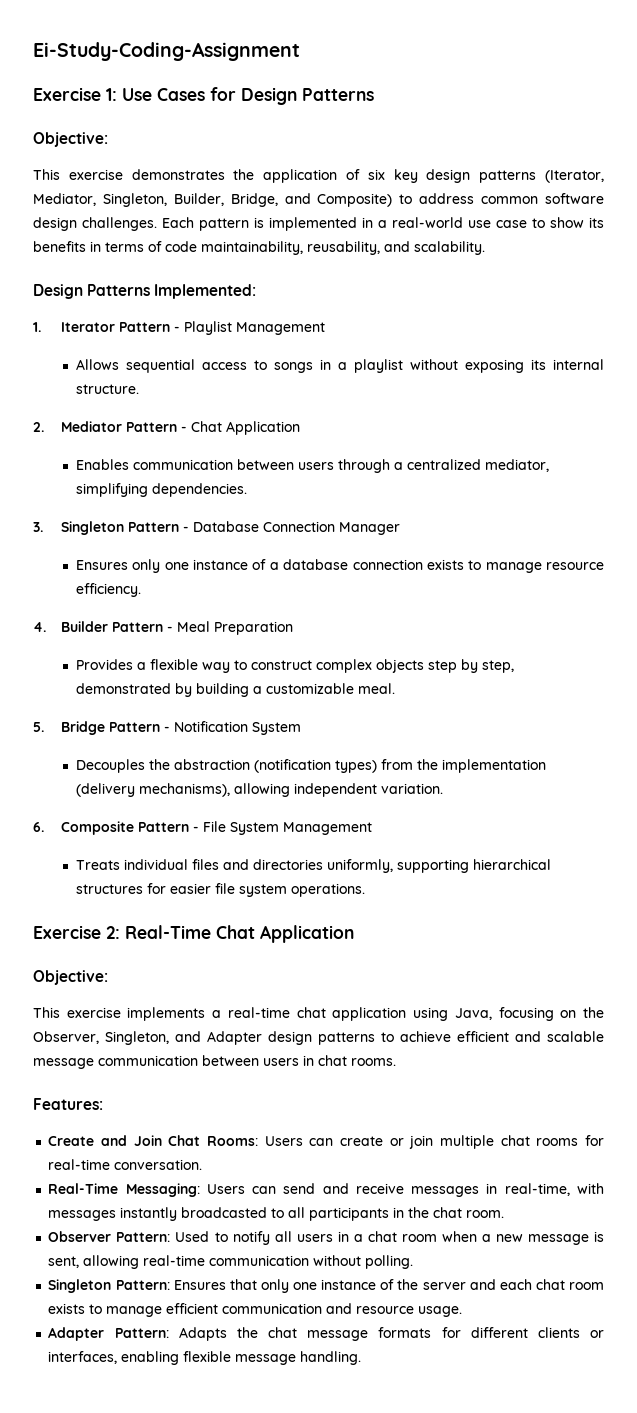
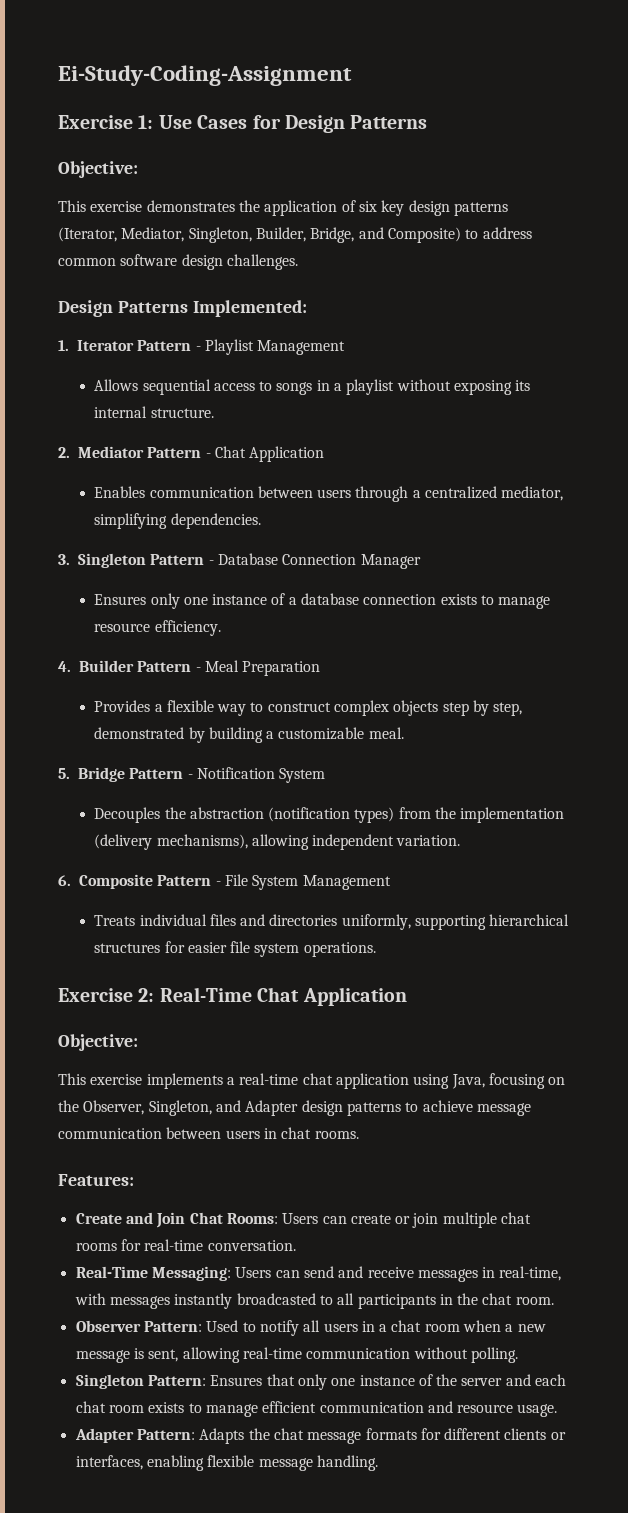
- Each pattern is implemented in a real-world use case to show its benefits in terms of code maintainability, reusability, and scalability.
- This exercise implements a real-time chat application using Java, focusing on the Observer, Singleton, and Adapter design patterns to achieve efficient and scalable message communication between users in chat rooms.
+ This exercise implements a real-time chat application using Java, focusing on the Observer, Singleton, and Adapter design patterns to achieve message communication between users in chat rooms.

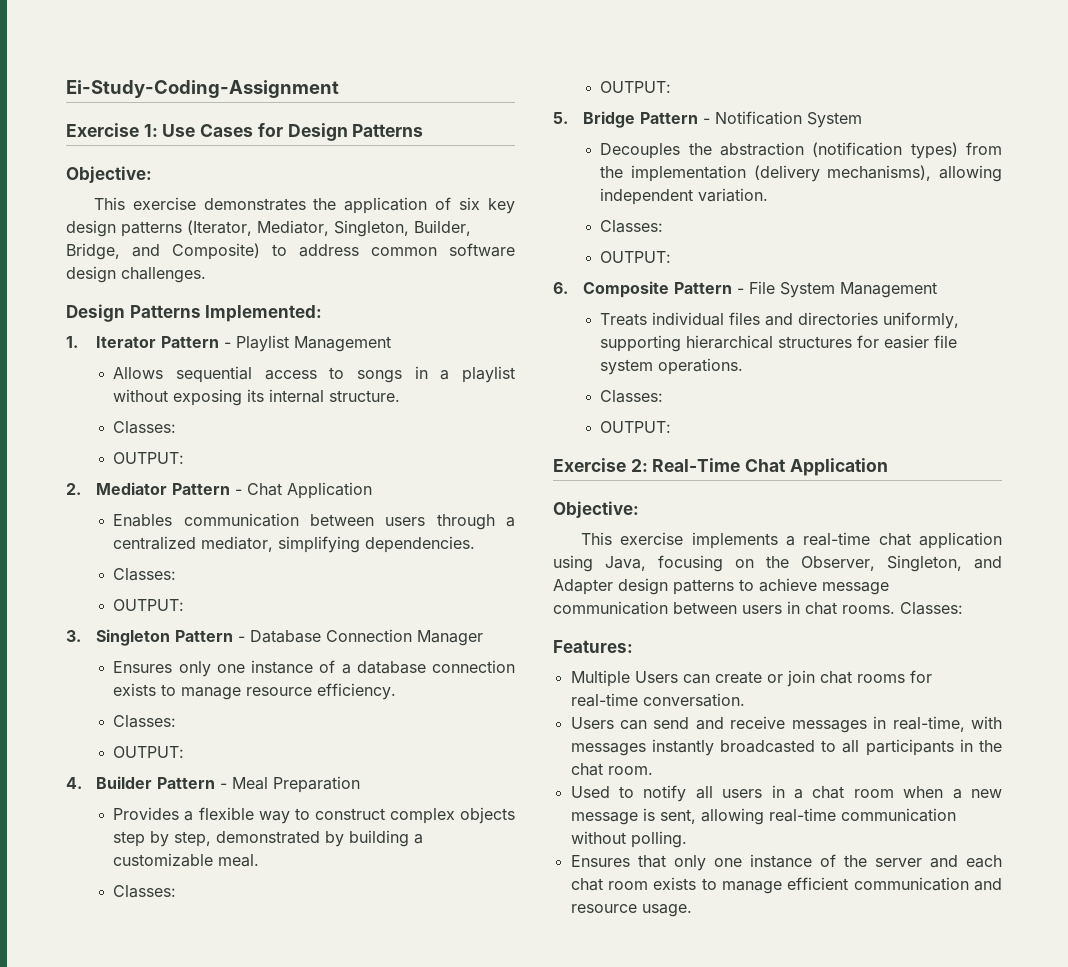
  Allows sequential access to songs in a playlist without exposing its internal structure.
+ Classes:
+ OUTPUT:
  Enables communication between users through a centralized mediator, simplifying dependencies.
+ Classes:
+ OUTPUT:
  Ensures only one instance of a database connection exists to manage resource efficiency.
+ Classes:
+ OUTPUT:
  Provides a flexible way to construct complex objects step by step, demonstrated by building a customizable meal.
+ Classes:
+ OUTPUT:
  Decouples the abstraction (notification types) from the implementation (delivery mechanisms), allowing independent variation.
+ Classes:
+ OUTPUT:
  Treats individual files and directories uniformly, supporting hierarchical structures for easier file system operations.
+ Classes:
+ OUTPUT:
- This exercise implements a real-time chat application using Java, focusing on the Observer, Singleton, and Adapter design patterns to achieve message communication between users in chat rooms.
+ This exercise implements a real-time chat application using Java, focusing on the Observer, Singleton, and Adapter design patterns to achieve message communication between users in chat rooms. Classes:
- Create and Join Chat Rooms: Users can create or join multiple chat rooms for real-time conversation.
+ Multiple Users can create or join chat rooms for real-time conversation.
- Real-Time Messaging: Users can send and receive messages in real-time, with messages instantly broadcasted to all participants in the chat room.
+ Users can send and receive messages in real-time, with messages instantly broadcasted to all participants in the chat room.
- Observer Pattern: Used to notify all users in a chat room when a new message is sent, allowing real-time communication without polling.
+ Used to notify all users in a chat room when a new message is sent, allowing real-time communication without polling.
- Singleton Pattern: Ensures that only one instance of the server and each chat room exists to manage efficient communication and resource usage.
+ Ensures that only one instance of the server and each chat room exists to manage efficient communication and resource usage.
- Adapter Pattern: Adapts the chat message formats for different clients or interfaces, enabling flexible message handling.

